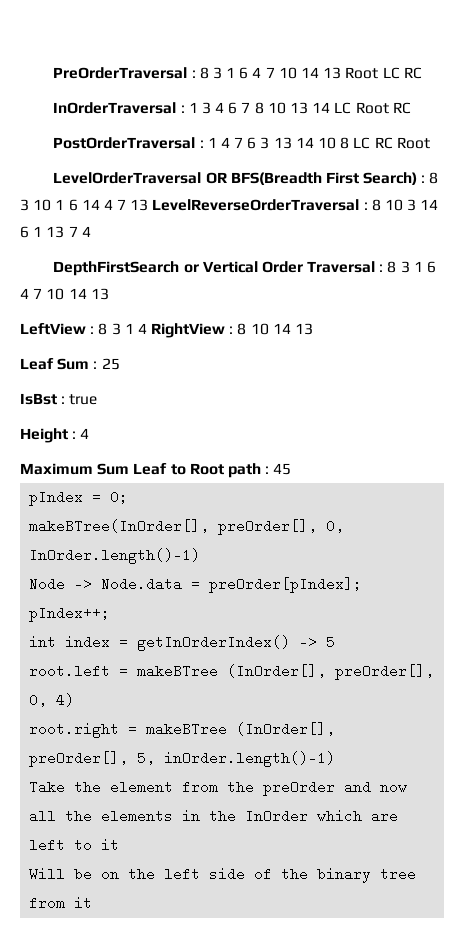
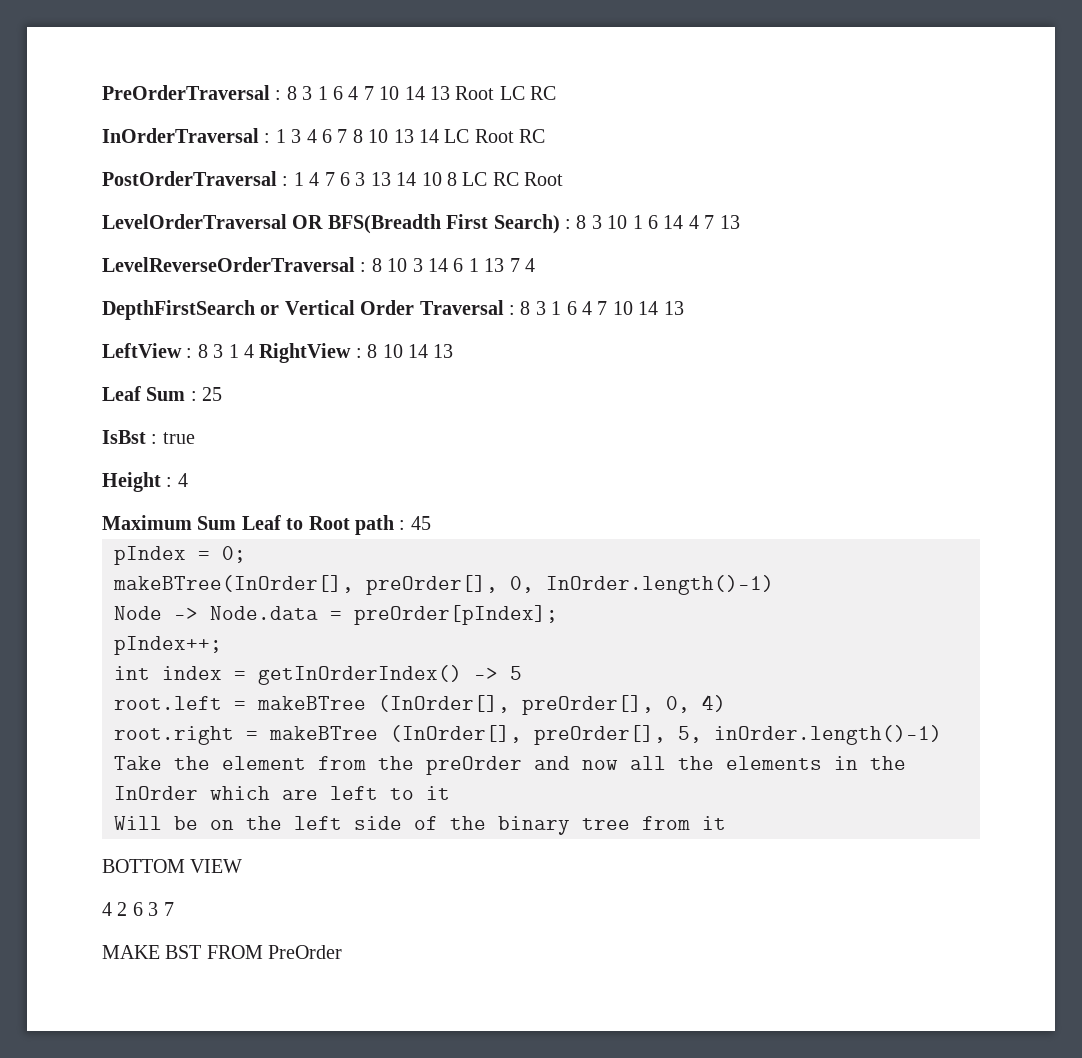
- LevelOrderTraversal OR BFS(Breadth First Search) : 8 3 10 1 6 14 4 7 13 LevelReverseOrderTraversal : 8 10 3 14 6 1 13 7 4
+ LevelOrderTraversal OR BFS(Breadth First Search) : 8 3 10 1 6 14 4 7 13
+ LevelReverseOrderTraversal : 8 10 3 14 6 1 13 7 4
+ BOTTOM VIEW
+ 4 2 6 3 7
+ MAKE BST FROM PreOrder

